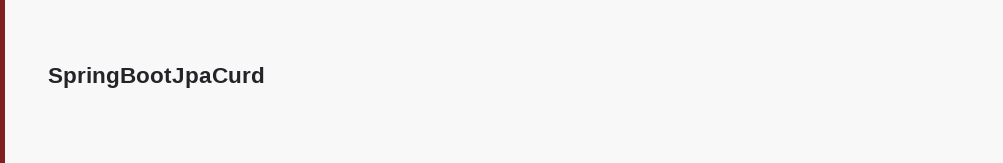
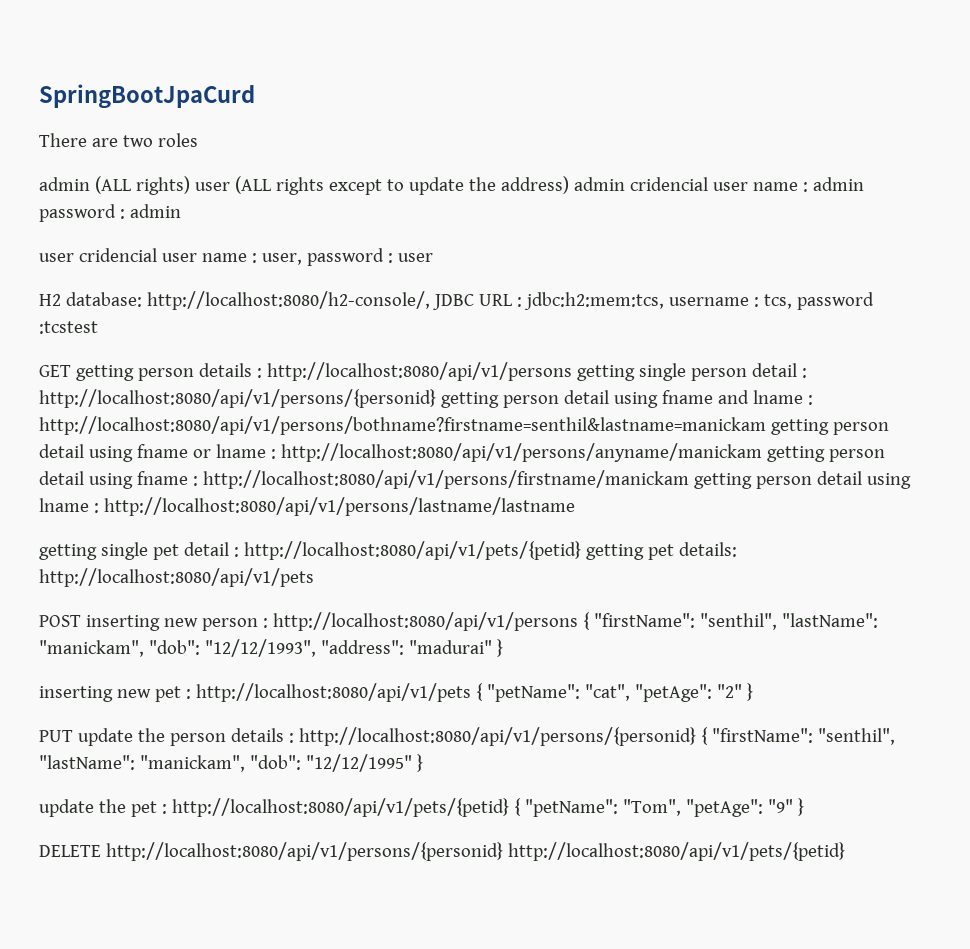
+ There are two roles
+ admin (ALL rights) user (ALL rights except to update the address) admin cridencial user name : admin password : admin
+ user cridencial user name : user, password : user
+ H2 database: http://localhost:8080/h2-console/, JDBC URL : jdbc:h2:mem:tcs, username : tcs, password :tcstest
+ GET getting person details : http://localhost:8080/api/v1/persons getting single person detail : http://localhost:8080/api/v1/persons/{personid} getting person detail using fname and lname : http://localhost:8080/api/v1/persons/bothname?firstname=senthil&lastname=manickam getting person detail using fname or lname : http://localhost:8080/api/v1/persons/anyname/manickam getting person detail using fname : http://localhost:8080/api/v1/persons/firstname/manickam getting person detail using lname : http://localhost:8080/api/v1/persons/lastname/lastname
+ getting single pet detail : http://localhost:8080/api/v1/pets/{petid} getting pet details: http://localhost:8080/api/v1/pets
+ POST inserting new person : http://localhost:8080/api/v1/persons { "firstName": "senthil", "lastName": "manickam", "dob": "12/12/1993", "address": "madurai" }
+ inserting new pet : http://localhost:8080/api/v1/pets { "petName": "cat", "petAge": "2" }
+ PUT update the person details : http://localhost:8080/api/v1/persons/{personid} { "firstName": "senthil", "lastName": "manickam", "dob": "12/12/1995" }
+ update the pet : http://localhost:8080/api/v1/pets/{petid} { "petName": "Tom", "petAge": "9" }
+ DELETE http://localhost:8080/api/v1/persons/{personid} http://localhost:8080/api/v1/pets/{petid}

